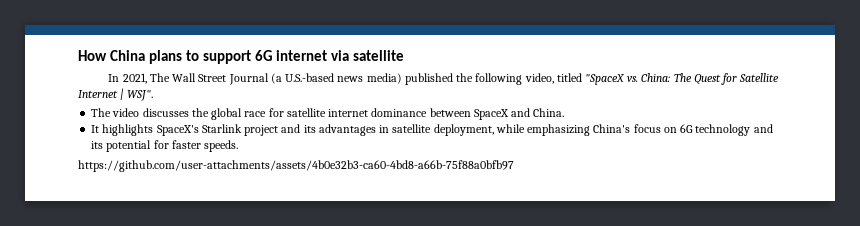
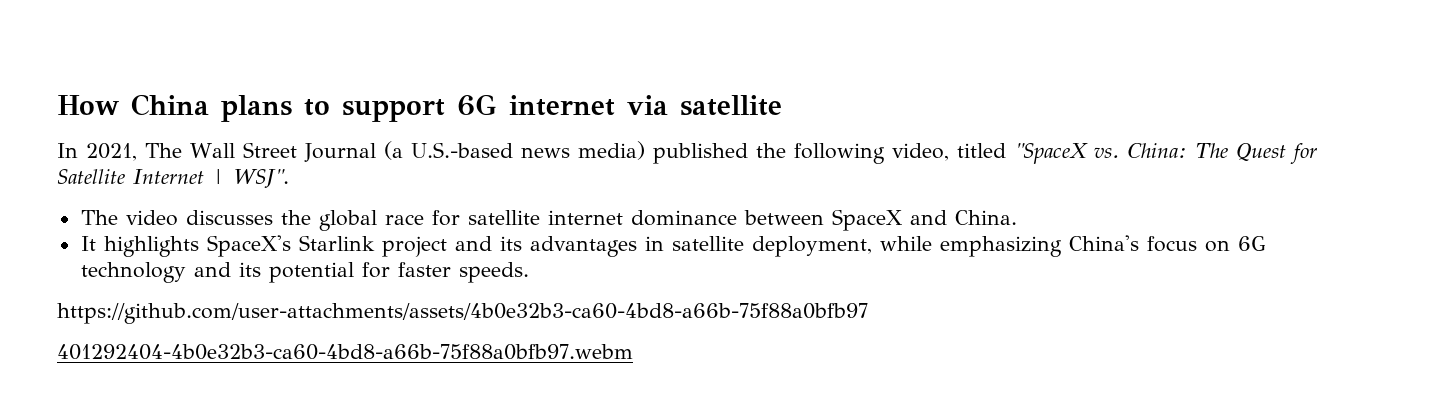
+ 401292404-4b0e32b3-ca60-4bd8-a66b-75f88a0bfb97.webm

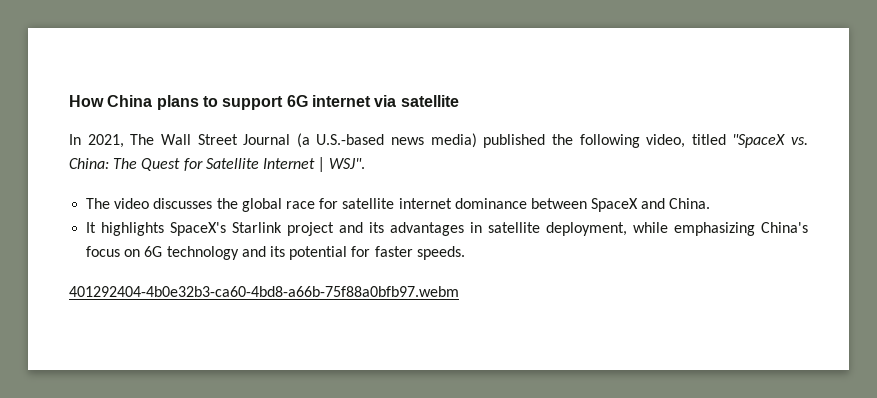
- https://github.com/user-attachments/assets/4b0e32b3-ca60-4bd8-a66b-75f88a0bfb97

